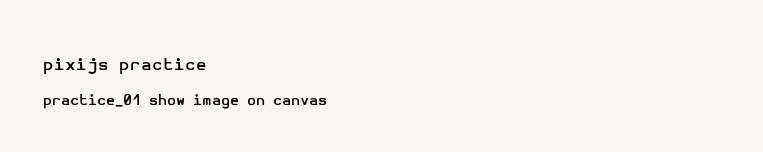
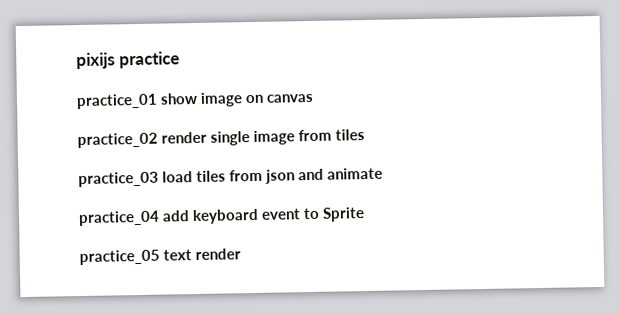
+ practice_02 render single image from tiles
+ practice_03 load tiles from json and animate
+ practice_04 add keyboard event to Sprite
+ practice_05 text render

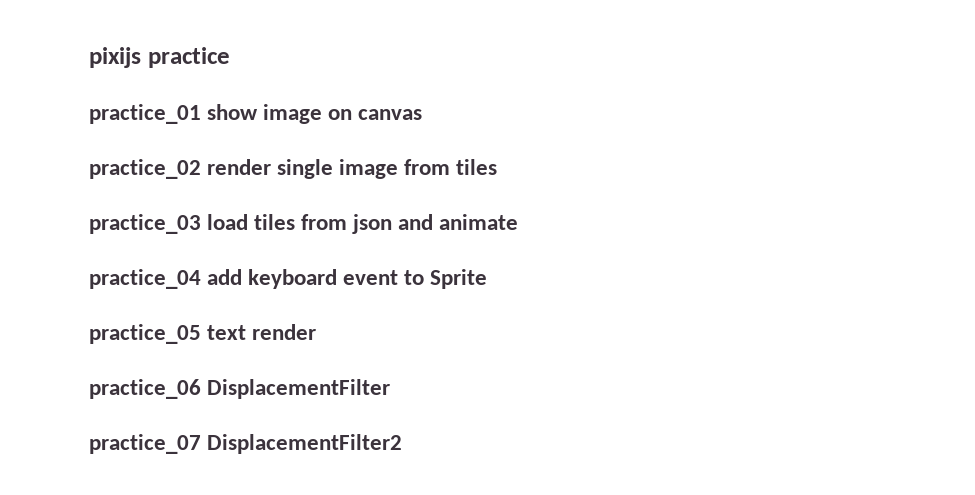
+ practice_06 DisplacementFilter
+ practice_07 DisplacementFilter2

